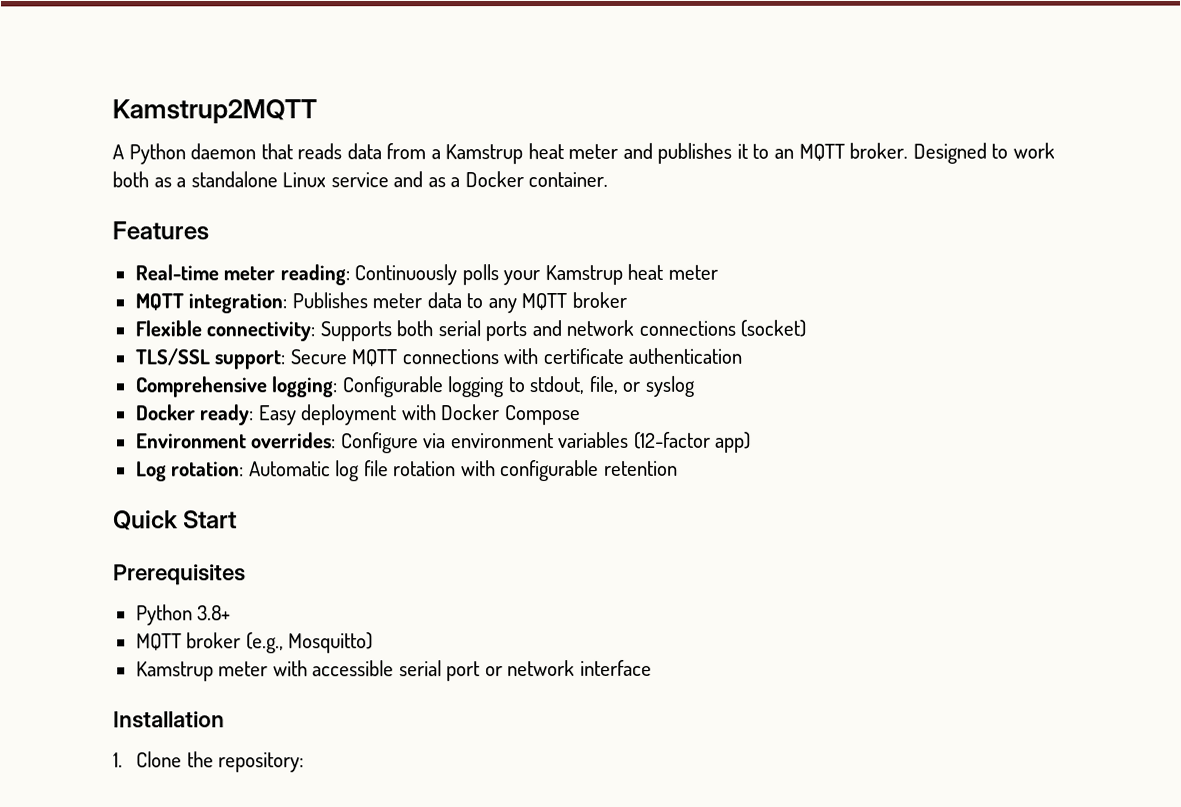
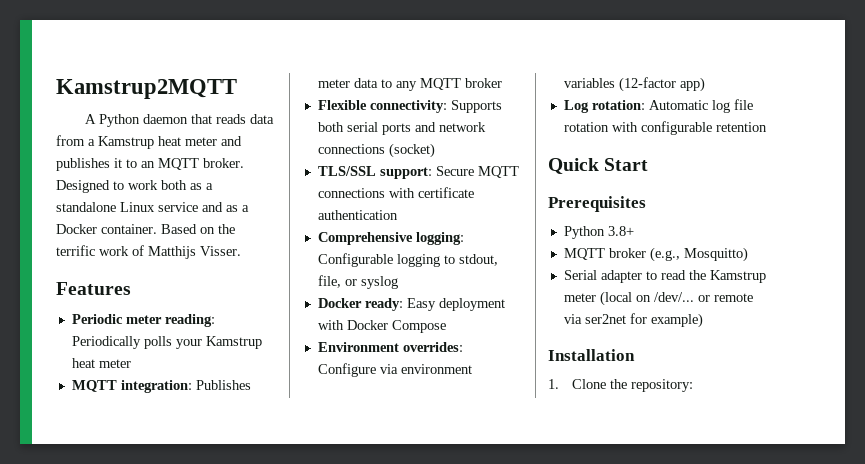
+ Based on the terrific work of Matthijs Visser.
- Real-time meter reading: Continuously polls your Kamstrup heat meter
+ Periodic meter reading: Periodically polls your Kamstrup heat meter
- Kamstrup meter with accessible serial port or network interface
+ Serial adapter to read the Kamstrup meter (local on /dev/... or remote via ser2net for example)

